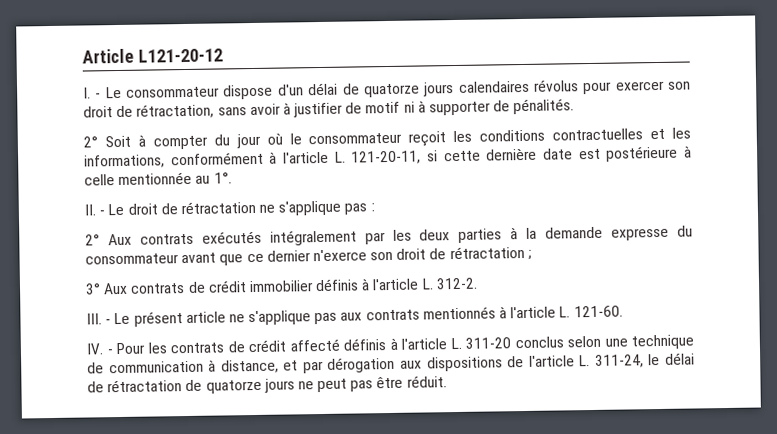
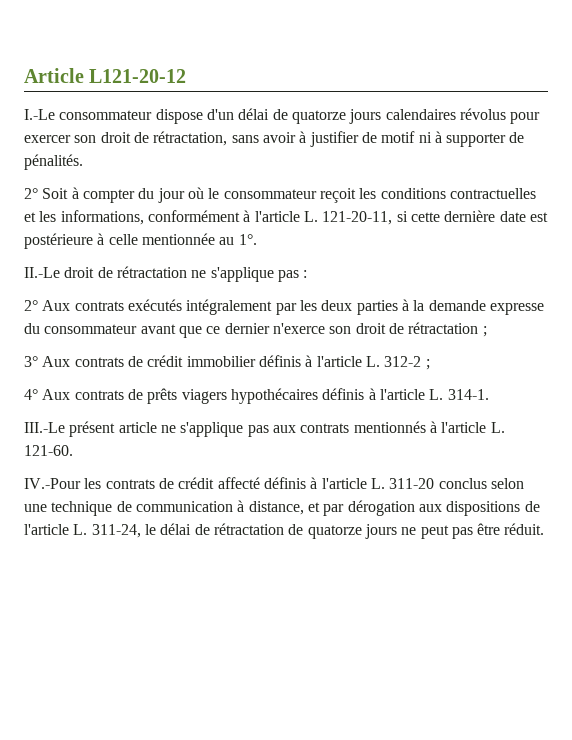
- I. - Le consommateur dispose d'un délai de quatorze jours calendaires révolus pour exercer son droit de rétractation, sans avoir à justifier de motif ni à supporter de pénalités.
+ I.-Le consommateur dispose d'un délai de quatorze jours calendaires révolus pour exercer son droit de rétractation, sans avoir à justifier de motif ni à supporter de pénalités.
- II. - Le droit de rétractation ne s'applique pas :
+ II.-Le droit de rétractation ne s'applique pas :
- 3° Aux contrats de crédit immobilier définis à l'article L. 312-2.
- III. - Le présent article ne s'applique pas aux contrats mentionnés à l'article L. 121-60.
+ 3° Aux contrats de crédit immobilier définis à l'article L. 312-2 ;
+ 4° Aux contrats de prêts viagers hypothécaires définis à l'article L. 314-1.
+ III.-Le présent article ne s'applique pas aux contrats mentionnés à l'article L. 121-60.
- IV. - Pour les contrats de crédit affecté définis à l'article L. 311-20 conclus selon une technique de communication à distance, et par dérogation aux dispositions de l'article L. 311-24, le délai de rétractation de quatorze jours ne peut pas être réduit.
+ IV.-Pour les contrats de crédit affecté définis à l'article L. 311-20 conclus selon une technique de communication à distance, et par dérogation aux dispositions de l'article L. 311-24, le délai de rétractation de quatorze jours ne peut pas être réduit.

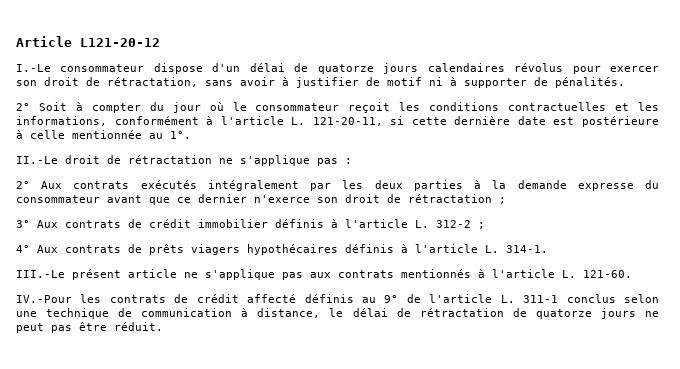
- IV.-Pour les contrats de crédit affecté définis à l'article L. 311-20 conclus selon une technique de communication à distance, et par dérogation aux dispositions de l'article L. 311-24, le délai de rétractation de quatorze jours ne peut pas être réduit.
+ IV.-Pour les contrats de crédit affecté définis au 9° de l'article L. 311-1 conclus selon une technique de communication à distance, le délai de rétractation de quatorze jours ne peut pas être réduit.

